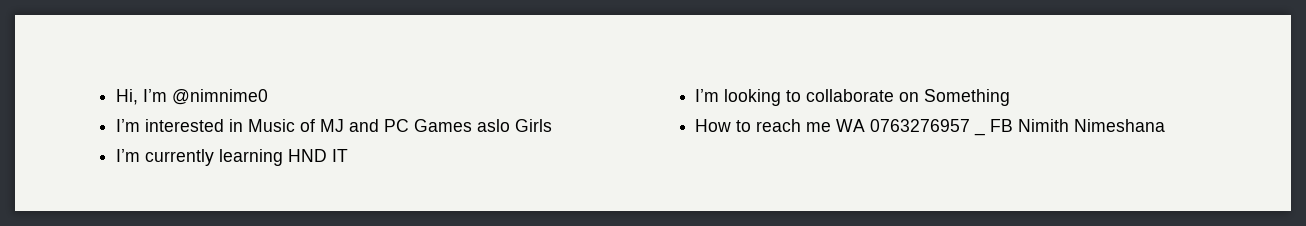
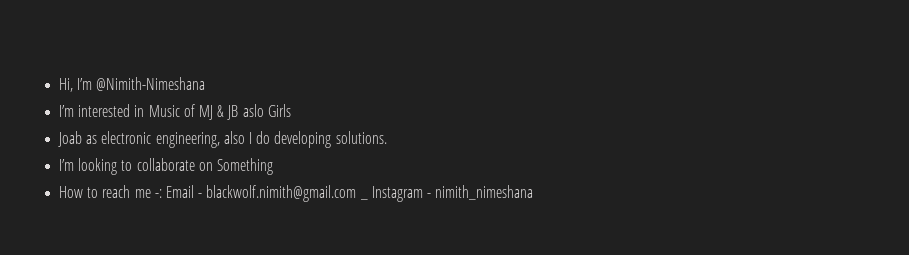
- Hi, I’m @nimnime0
+ Hi, I’m @Nimith-Nimeshana
- I’m interested in Music of MJ and PC Games aslo Girls
+ I’m interested in Music of MJ & JB aslo Girls
- I’m currently learning HND IT
+ Joab as electronic engineering, also I do developing solutions.
- How to reach me WA 0763276957 _ FB Nimith Nimeshana
+ How to reach me -: Email - blackwolf.nimith@gmail.com _ Instagram - nimith_nimeshana

